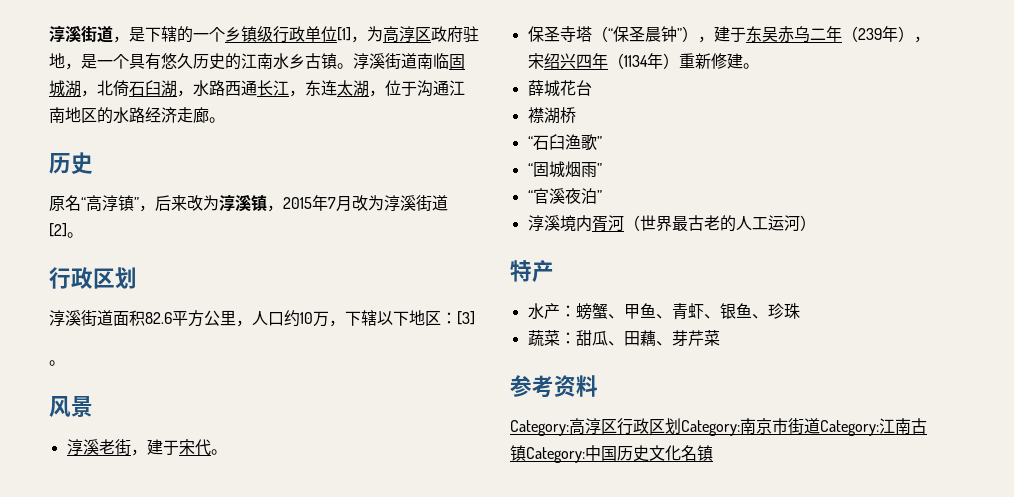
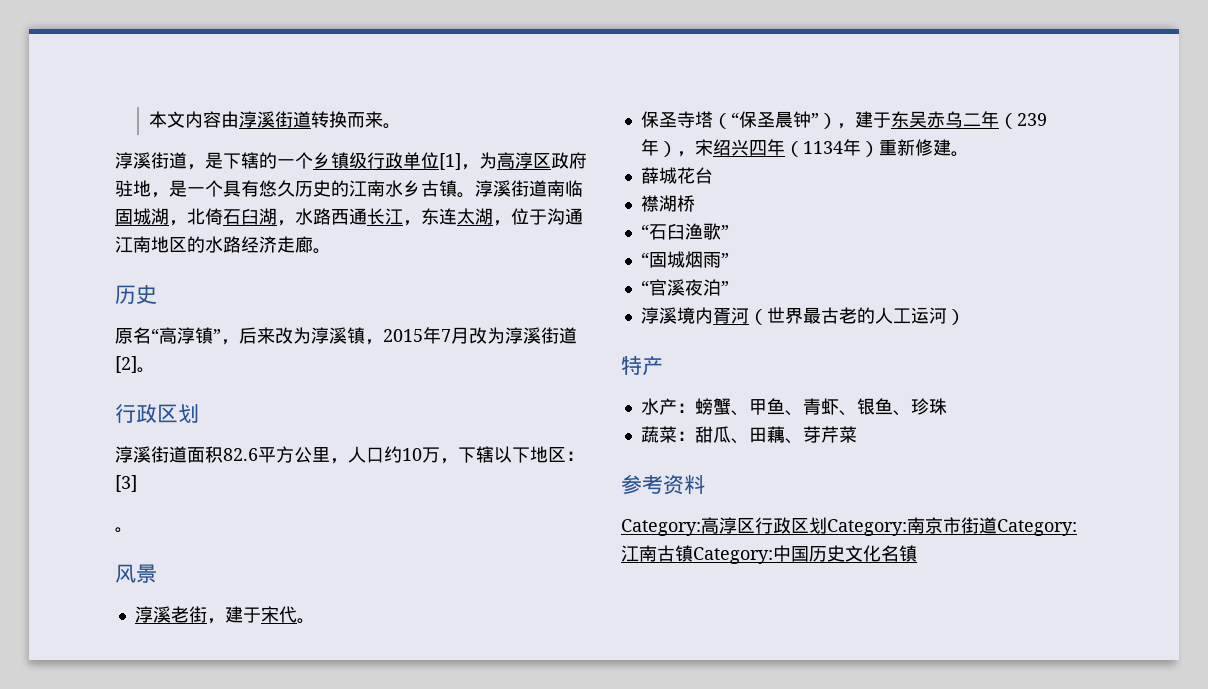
+ 本文内容由淳溪街道转换而来。

